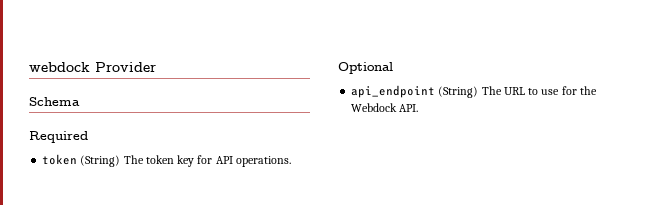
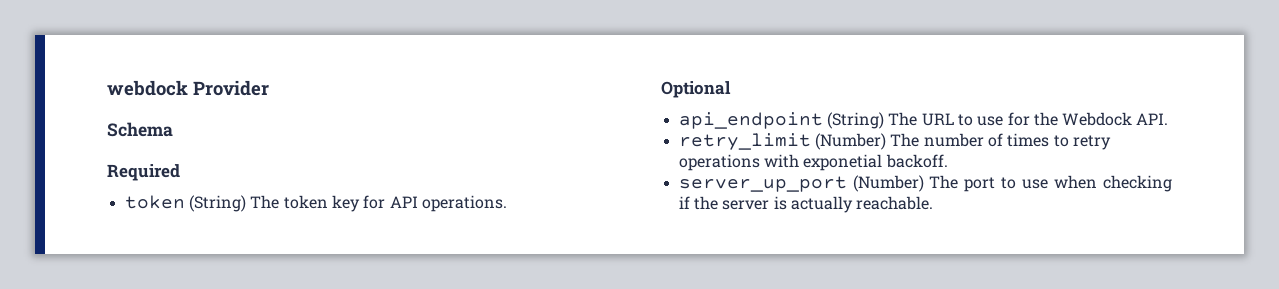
+ retry_limit (Number) The number of times to retry operations with exponetial backoff.
+ server_up_port (Number) The port to use when checking if the server is actually reachable.

